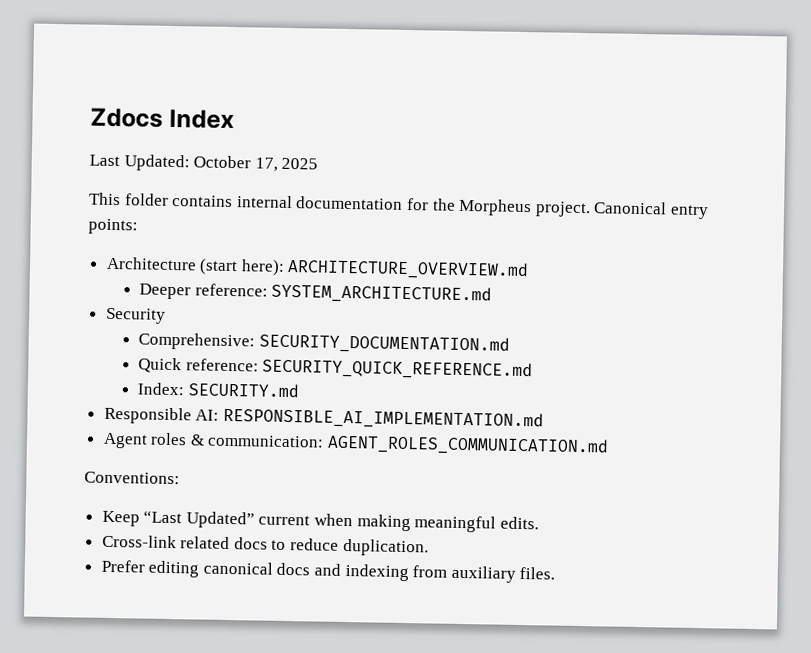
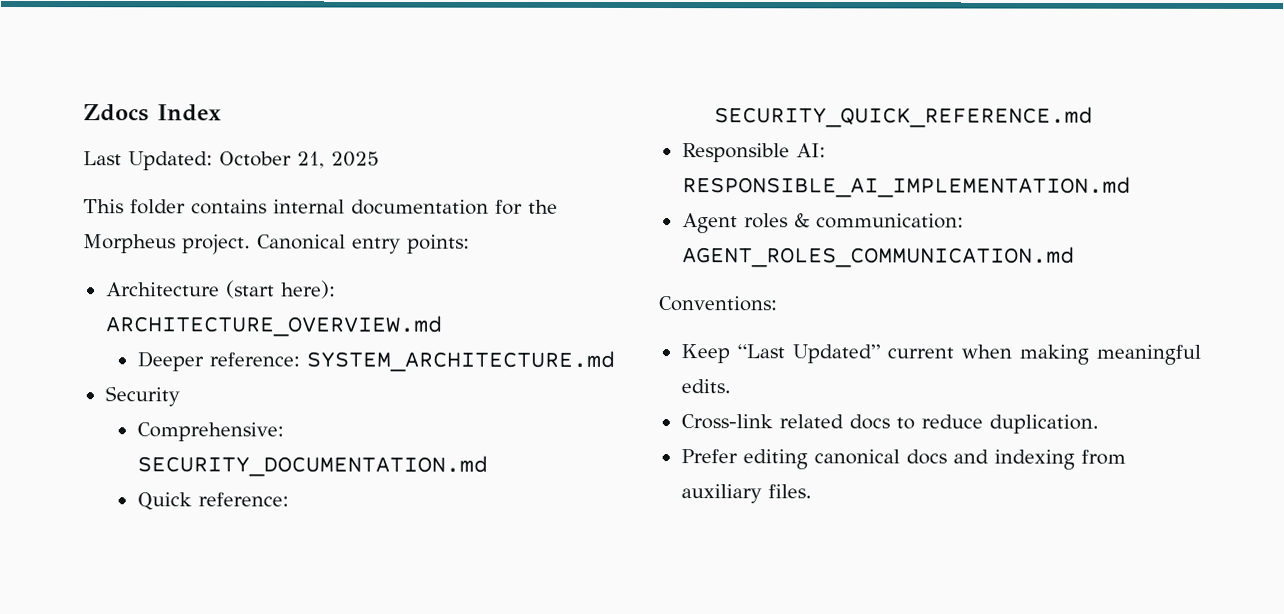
- Last Updated: October 17, 2025
+ Last Updated: October 21, 2025
- Index: SECURITY.md

